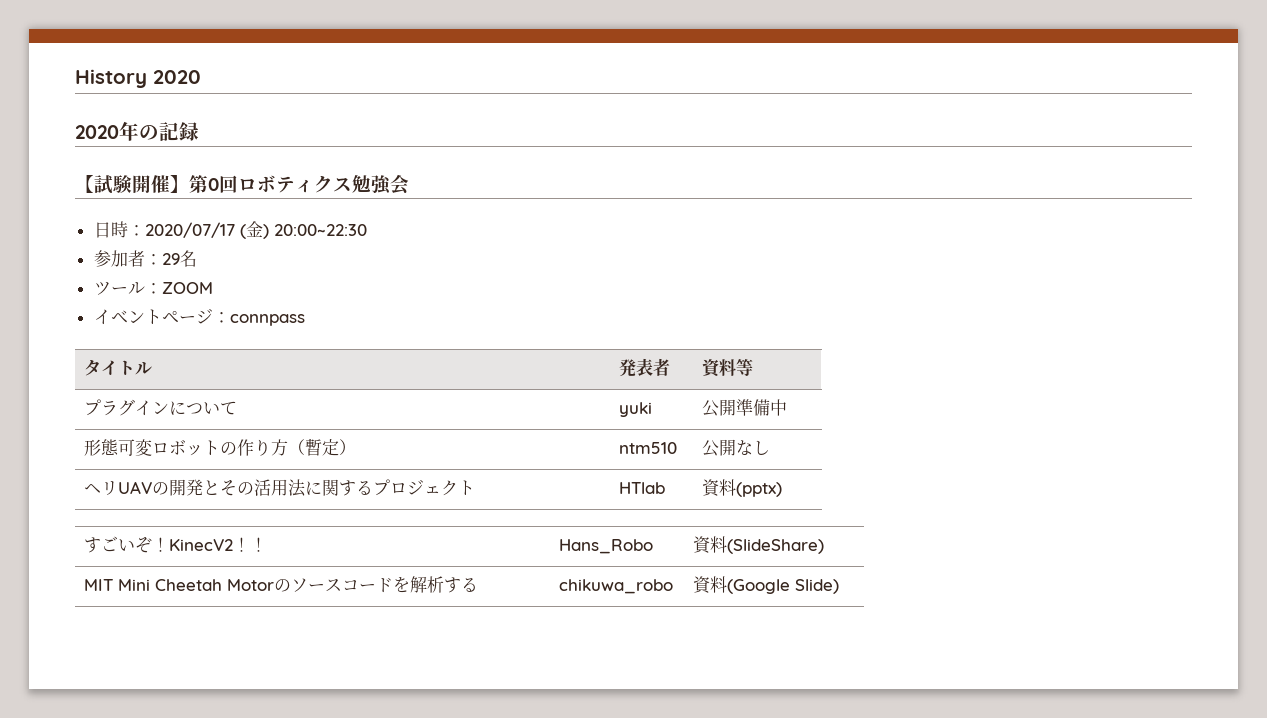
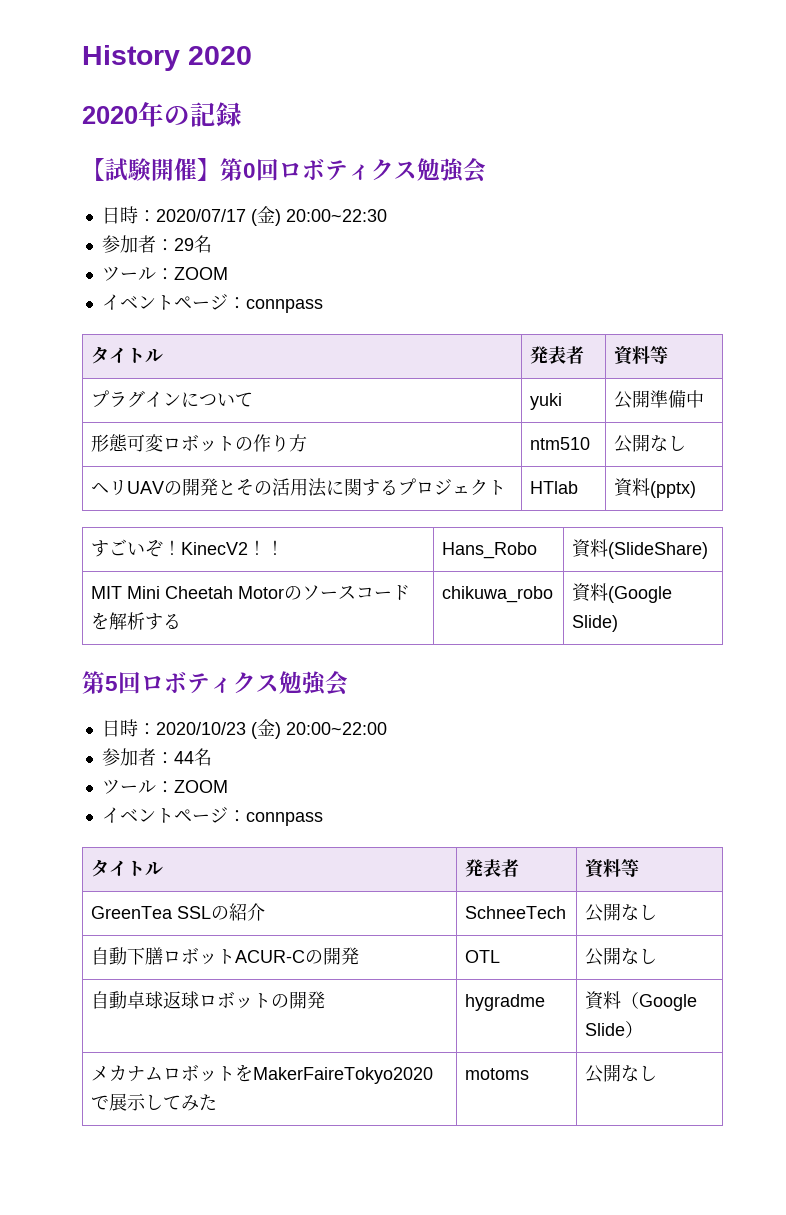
- 形態可変ロボットの作り方（暫定） | ntm510 | 公開なし
+ 形態可変ロボットの作り方 | ntm510 | 公開なし
+ 第5回ロボティクス勉強会
+ 日時：2020/10/23 (金) 20:00~22:00
+ 参加者：44名
+ ツール：ZOOM
+ イベントページ：connpass
+ タイトル | 発表者 | 資料等
+ GreenTea SSLの紹介 | SchneeTech | 公開なし
+ 自動下膳ロボットACUR-Cの開発 | OTL | 公開なし
+ 自動卓球返球ロボットの開発 | hygradme | 資料（Google Slide）
+ メカナムロボットをMakerFaireTokyo2020で展示してみた | motoms | 公開なし

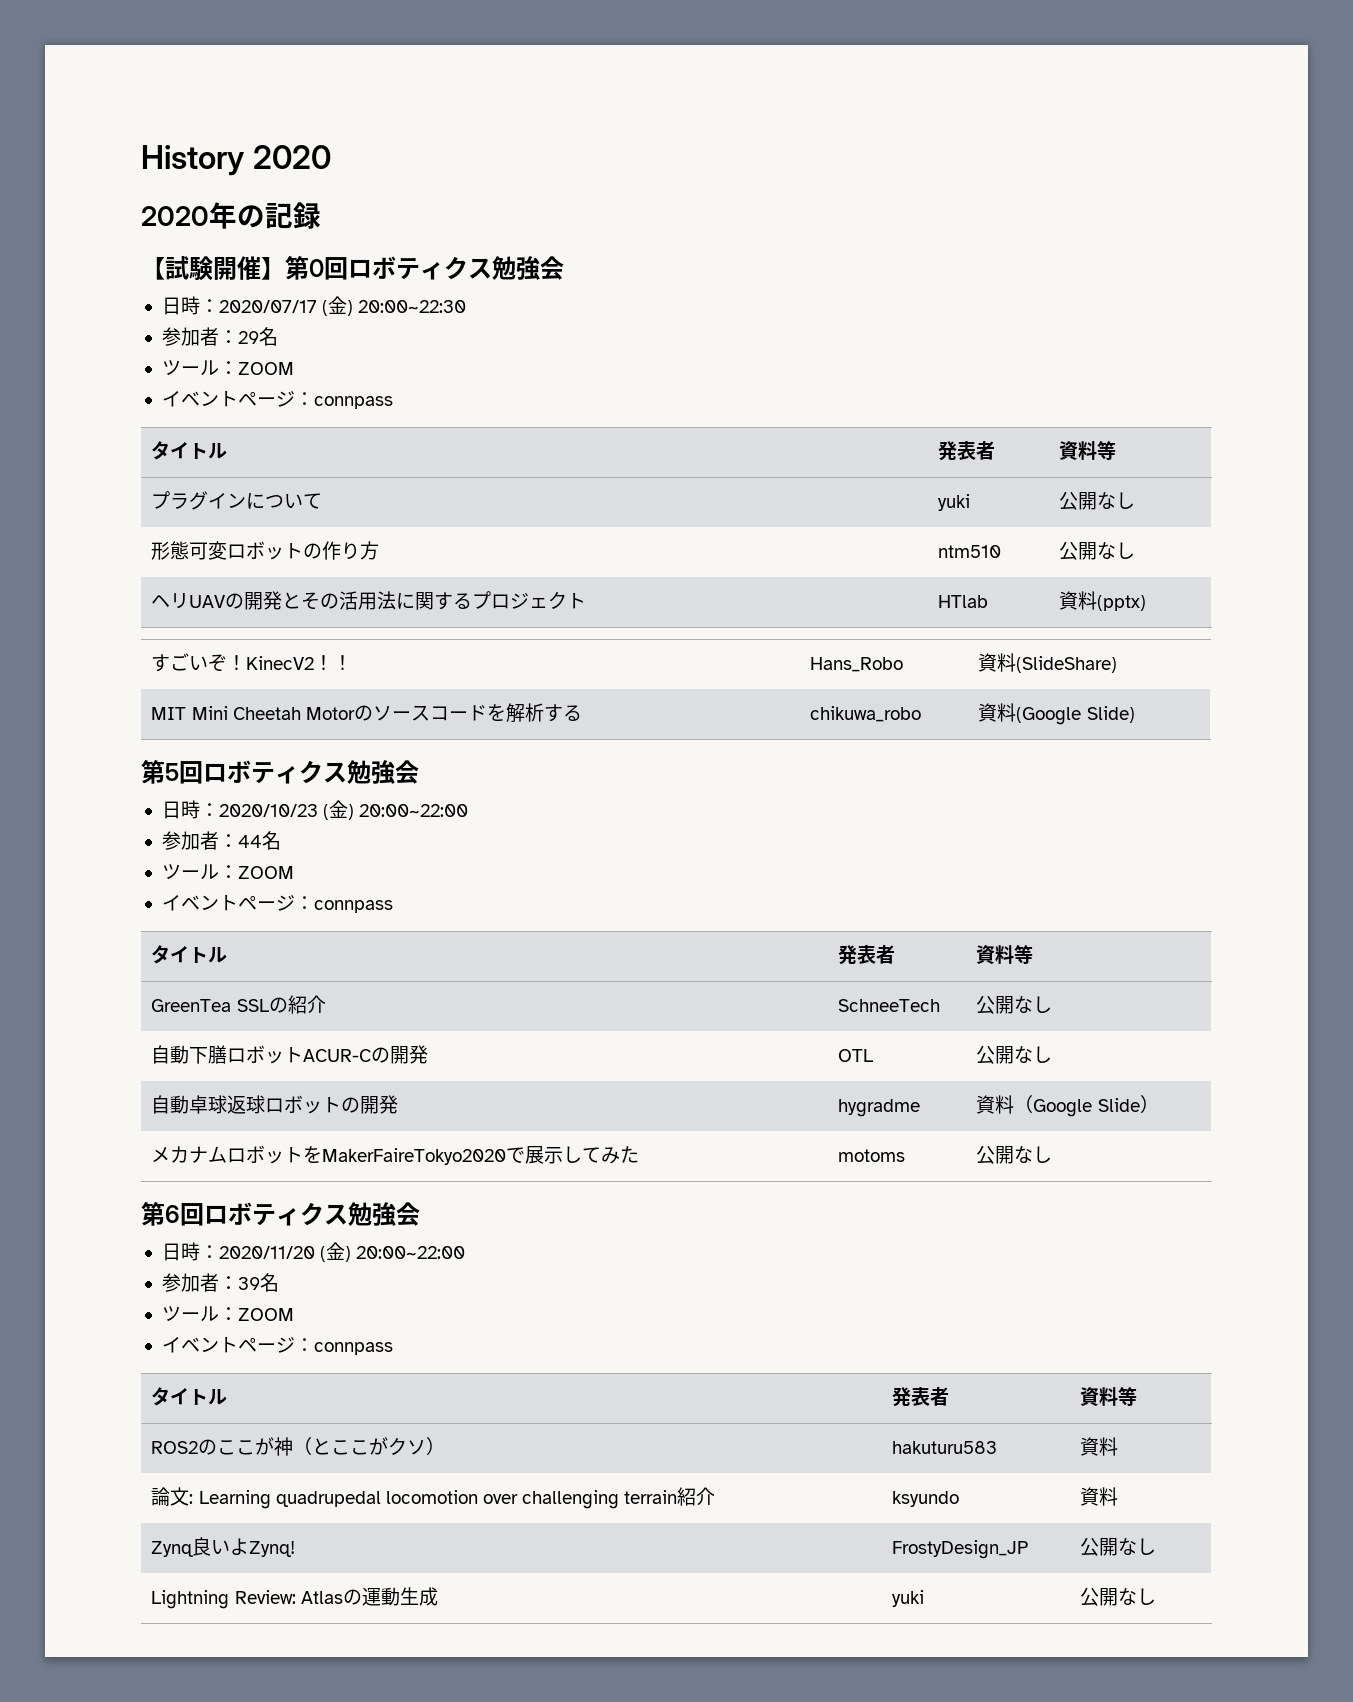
- プラグインについて | yuki | 公開準備中
+ プラグインについて | yuki | 公開なし
+ 第6回ロボティクス勉強会
+ 日時：2020/11/20 (金) 20:00~22:00
+ 参加者：39名
+ ツール：ZOOM
+ イベントページ：connpass
+ タイトル | 発表者 | 資料等
+ ROS2のここが神（とここがクソ） | hakuturu583 | 資料
+ 論文: Learning quadrupedal locomotion over challenging terrain紹介 | ksyundo | 資料
+ Zynq良いよZynq! | FrostyDesign_JP | 公開なし
+ Lightning Review: Atlasの運動生成 | yuki | 公開なし

